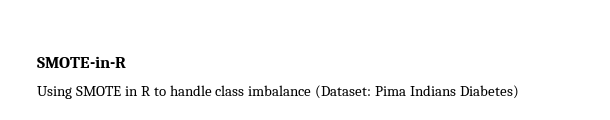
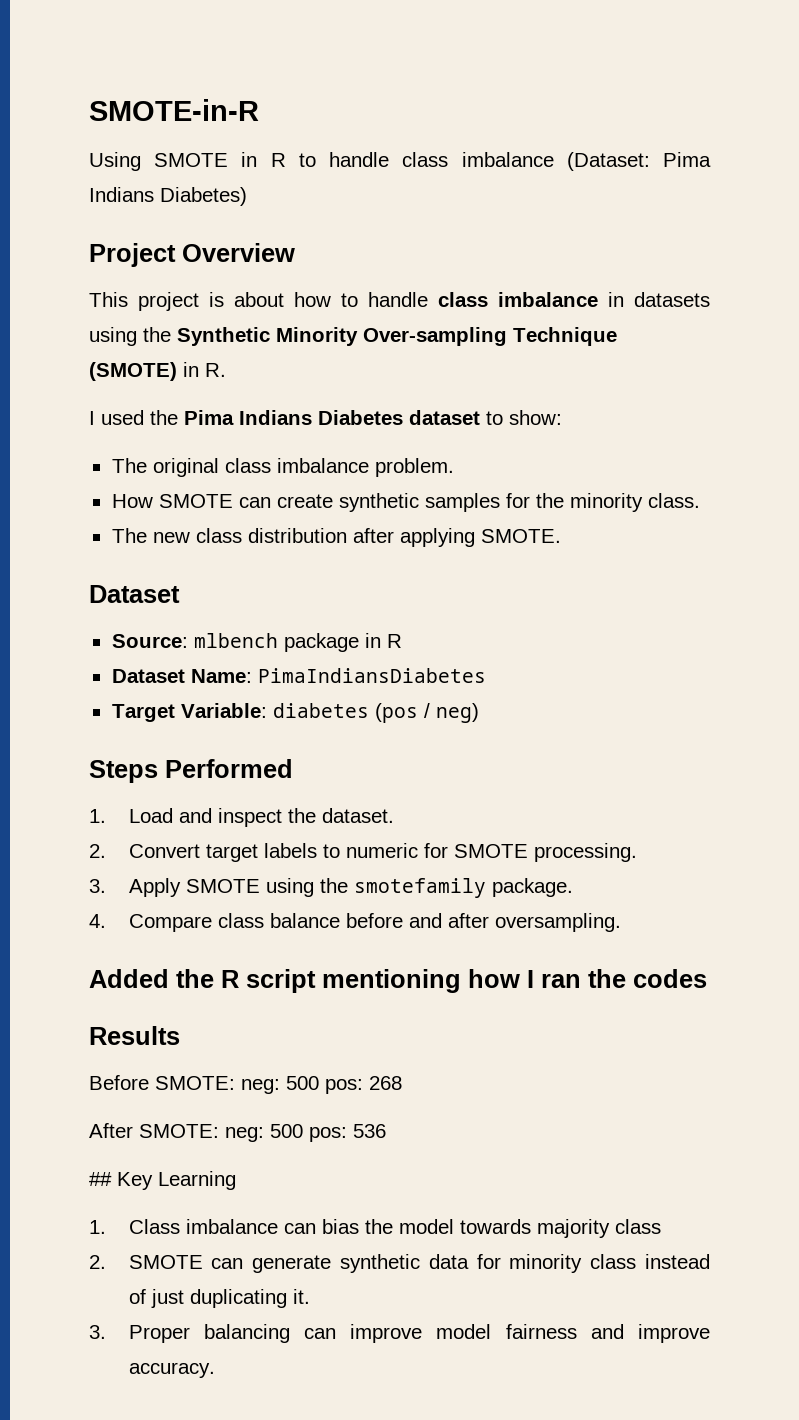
+ Project Overview
+ This project is about how to handle class imbalance in datasets using the Synthetic Minority Over-sampling Technique (SMOTE) in R.
+ I used the Pima Indians Diabetes dataset to show:
+ The original class imbalance problem.
+ How SMOTE can create synthetic samples for the minority class.
+ The new class distribution after applying SMOTE.
+ Dataset
+ Source: mlbench package in R
+ Dataset Name: PimaIndiansDiabetes
+ Target Variable: diabetes (pos / neg)
+ Steps Performed
+ 1. Load and inspect the dataset.
+ 2. Convert target labels to numeric for SMOTE processing.
+ 3. Apply SMOTE using the smotefamily package.
+ 4. Compare class balance before and after oversampling.
+ Added the R script mentioning how I ran the codes
+ Results
+ Before SMOTE: neg: 500 pos: 268
+ After SMOTE: neg: 500 pos: 536
+ ## Key Learning
+ 1. Class imbalance can bias the model towards majority class
+ 2. SMOTE can generate synthetic data for minority class instead of just duplicating it.
+ 3. Proper balancing can improve model fairness and improve accuracy.

